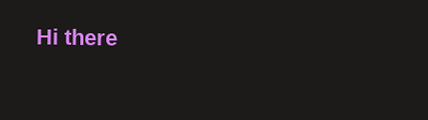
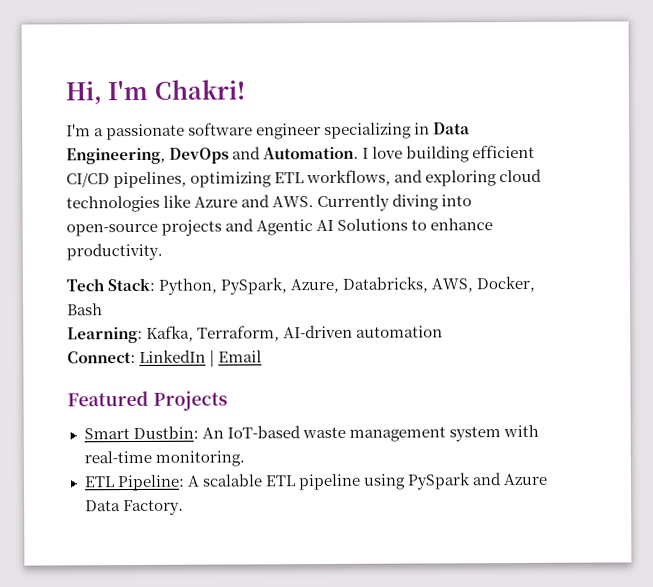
- Hi there
+ Hi, I'm Chakri!
+ I'm a passionate software engineer specializing in Data Engineering, DevOps and Automation. I love building efficient CI/CD pipelines, optimizing ETL workflows, and exploring cloud technologies like Azure and AWS. Currently diving into open-source projects and Agentic AI Solutions to enhance productivity.
+ Tech Stack: Python, PySpark, Azure, Databricks, AWS, Docker, Bash
+ Learning: Kafka, Terraform, AI-driven automation
+ Connect: LinkedIn | Email
+ Featured Projects
+ Smart Dustbin: An IoT-based waste management system with real-time monitoring.
+ ETL Pipeline: A scalable ETL pipeline using PySpark and Azure Data Factory.

